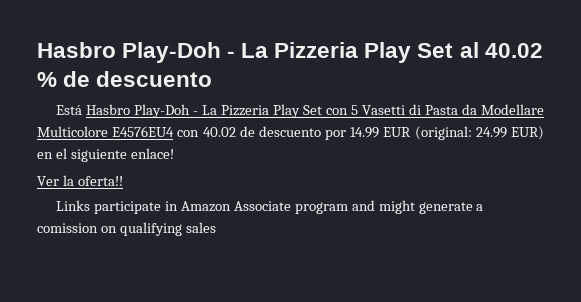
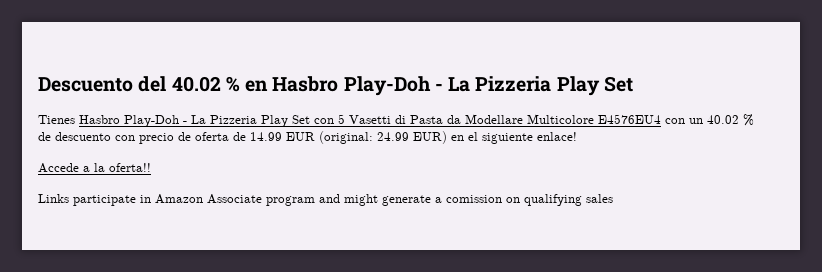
- Hasbro Play-Doh - La Pizzeria Play Set al 40.02 % de descuento
- Está Hasbro Play-Doh - La Pizzeria Play Set con 5 Vasetti di Pasta da Modellare Multicolore E4576EU4 con 40.02 de descuento por 14.99 EUR (original: 24.99 EUR) en el siguiente enlace!
+ Descuento del 40.02 % en Hasbro Play-Doh - La Pizzeria Play Set
+ Tienes Hasbro Play-Doh - La Pizzeria Play Set con 5 Vasetti di Pasta da Modellare Multicolore E4576EU4 con un 40.02 % de descuento con precio de oferta de 14.99 EUR (original: 24.99 EUR) en el siguiente enlace!
- Ver la oferta!!
+ Accede a la oferta!!

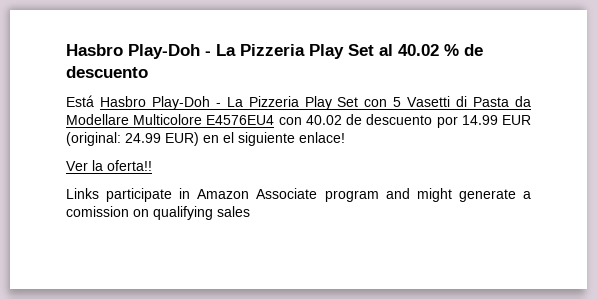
- Descuento del 40.02 % en Hasbro Play-Doh - La Pizzeria Play Set
- Tienes Hasbro Play-Doh - La Pizzeria Play Set con 5 Vasetti di Pasta da Modellare Multicolore E4576EU4 con un 40.02 % de descuento con precio de oferta de 14.99 EUR (original: 24.99 EUR) en el siguiente enlace!
+ Hasbro Play-Doh - La Pizzeria Play Set al 40.02 % de descuento
+ Está Hasbro Play-Doh - La Pizzeria Play Set con 5 Vasetti di Pasta da Modellare Multicolore E4576EU4 con 40.02 de descuento por 14.99 EUR (original: 24.99 EUR) en el siguiente enlace!
- Accede a la oferta!!
+ Ver la oferta!!

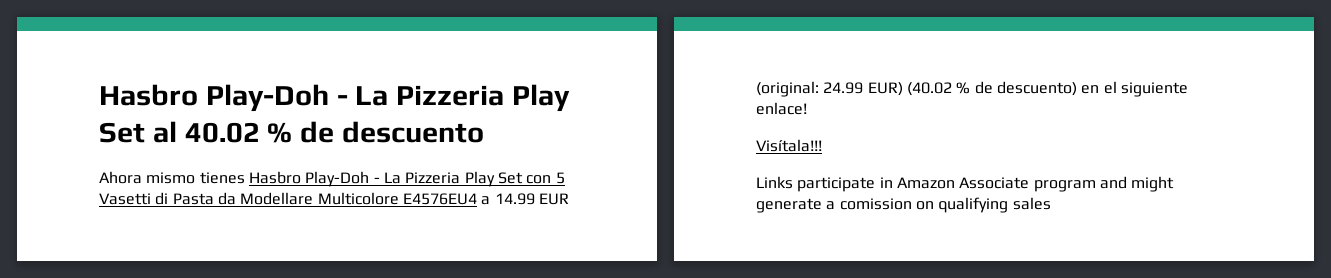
- Está Hasbro Play-Doh - La Pizzeria Play Set con 5 Vasetti di Pasta da Modellare Multicolore E4576EU4 con 40.02 de descuento por 14.99 EUR (original: 24.99 EUR) en el siguiente enlace!
+ Ahora mismo tienes Hasbro Play-Doh - La Pizzeria Play Set con 5 Vasetti di Pasta da Modellare Multicolore E4576EU4 a 14.99 EUR (original: 24.99 EUR) (40.02 % de descuento) en el siguiente enlace!
- Ver la oferta!!
+ Visítala!!!

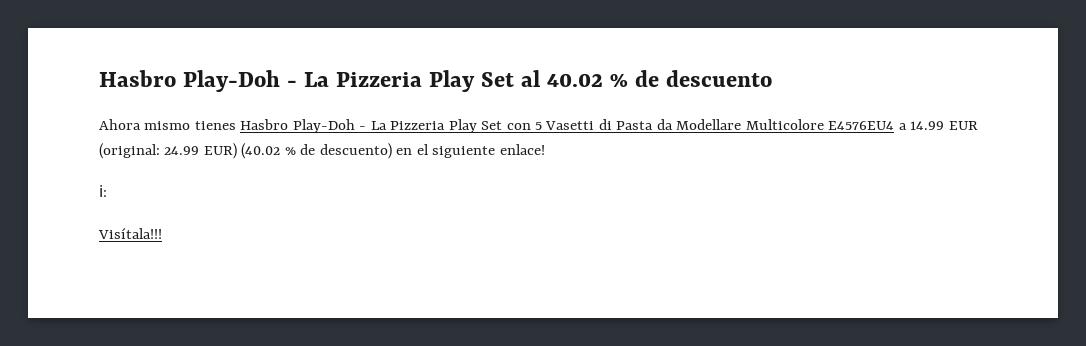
+ ℹ:
- Links participate in Amazon Associate program and might generate a comission on qualifying sales

